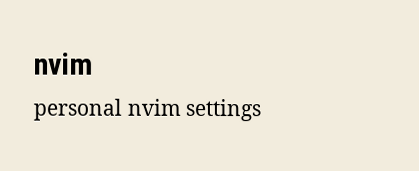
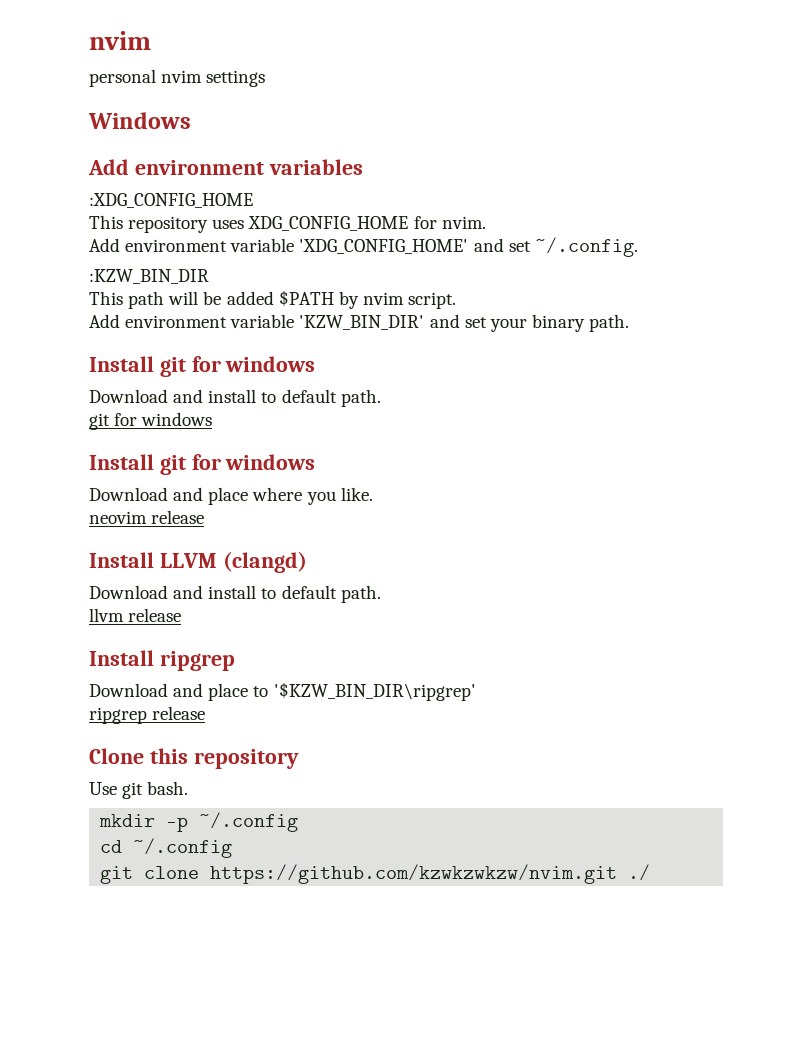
+ Windows
+ Add environment variables
+ :XDG_CONFIG_HOME
+ This repository uses XDG_CONFIG_HOME for nvim.
+ Add environment variable 'XDG_CONFIG_HOME' and set ~/.config.
+ :KZW_BIN_DIR
+ This path will be added $PATH by nvim script.
+ Add environment variable 'KZW_BIN_DIR' and set your binary path.
+ Install git for windows
+ Download and install to default path.
+ git for windows
+ Install git for windows
+ Download and place where you like.
+ neovim release
+ Install LLVM (clangd)
+ Download and install to default path.
+ llvm release
+ Install ripgrep
+ Download and place to '$KZW_BIN_DIR\ripgrep'
+ ripgrep release
+ Clone this repository
+ Use git bash.
+ mkdir -p ~/.config
+ cd ~/.config
+ git clone https://github.com/kzwkzwkzw/nvim.git ./

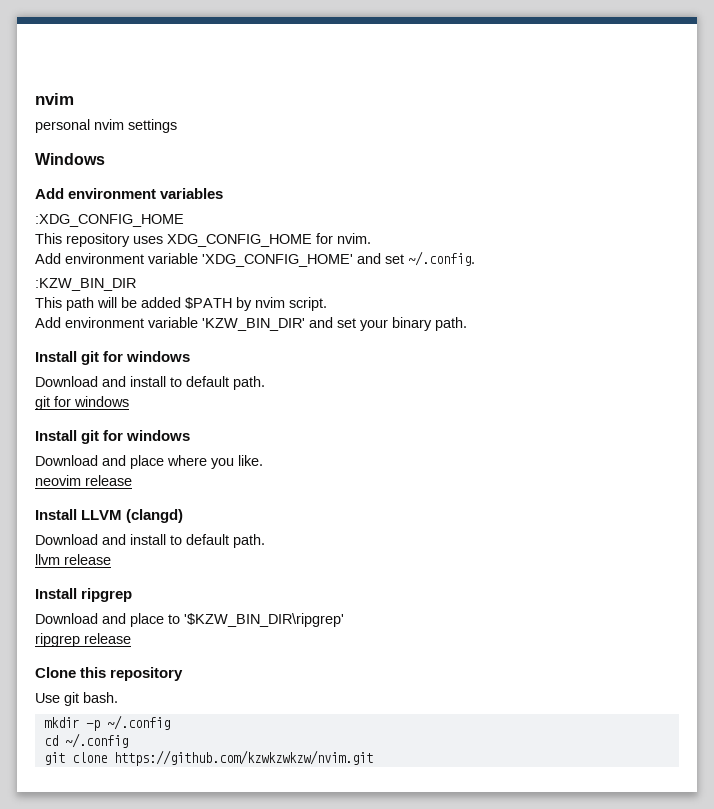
- git clone https://github.com/kzwkzwkzw/nvim.git ./
+ git clone https://github.com/kzwkzwkzw/nvim.git

